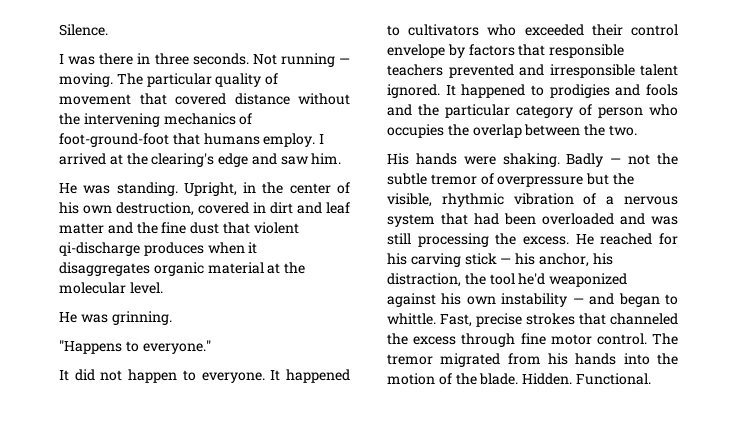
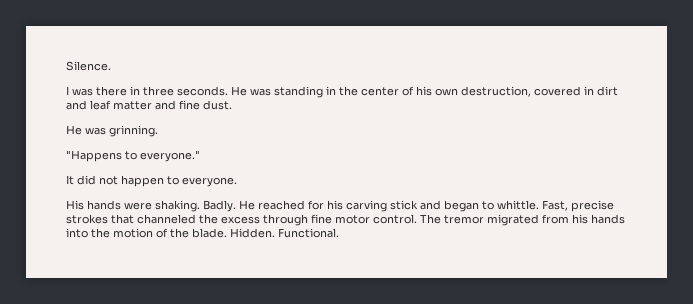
- Not running — moving. The particular quality of movement that covered distance without the intervening mechanics of foot-ground-foot that humans employ. I arrived at the clearing's edge and saw him.
- He was standing. Upright, in the center of his own destruction, covered in dirt and leaf matter and the fine dust that violent qi-discharge produces when it disaggregates organic material at the molecular level.
+ He was standing in the center of his own destruction, covered in dirt and leaf matter and fine dust.
- It did not happen to everyone. It happened to cultivators who exceeded their control envelope by factors that responsible teachers prevented and irresponsible talent ignored. It happened to prodigies and fools and the particular category of person who occupies the overlap between the two.
- His hands were shaking. Badly — not the subtle tremor of overpressure but the visible, rhythmic vibration of a nervous system that had been overloaded and was still processing the excess.
+ It did not happen to everyone.
+ His hands were shaking. Badly.
- He reached for his carving stick — his anchor, his distraction, the tool he'd weaponized against his own instability — and began to whittle.
+ He reached for his carving stick and began to whittle.

